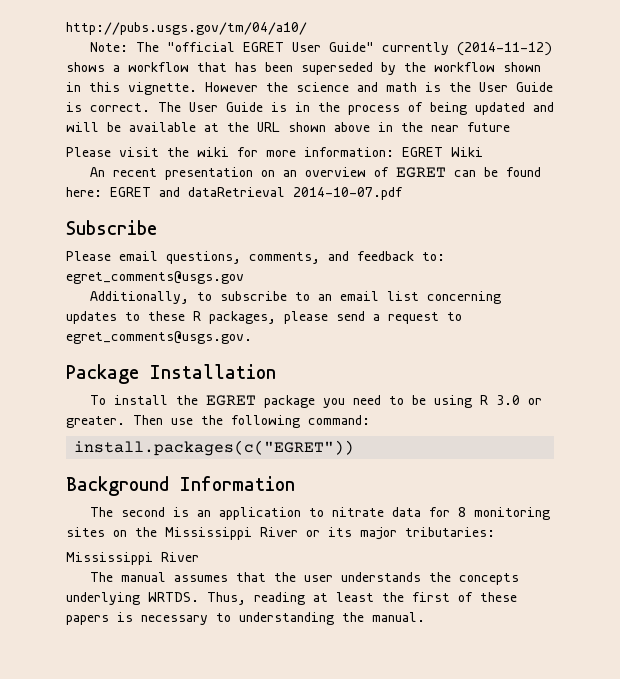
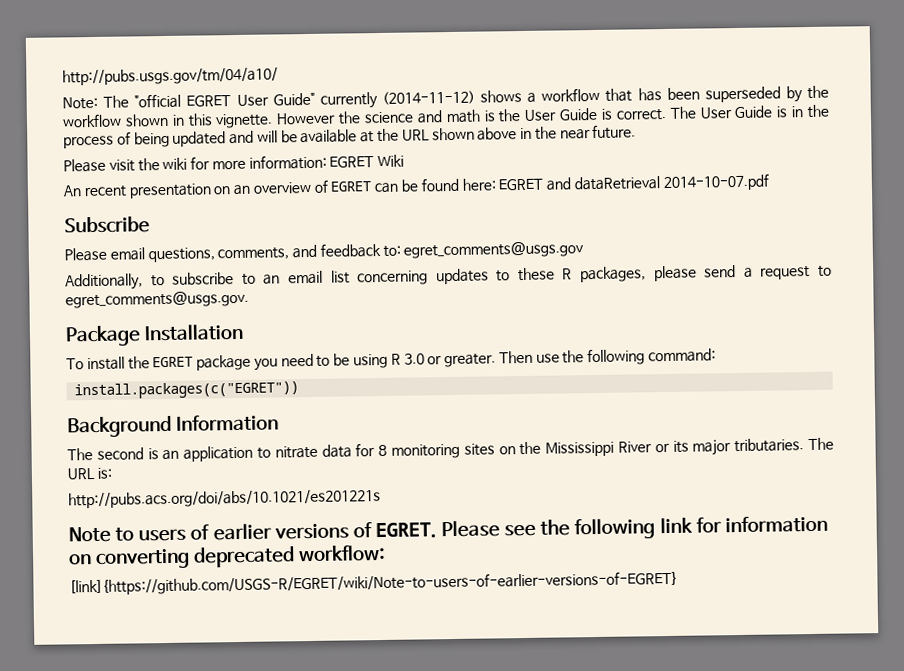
- The User Guide is in the process of being updated and will be available at the URL shown above in the near future
+ The User Guide is in the process of being updated and will be available at the URL shown above in the near future.
- The second is an application to nitrate data for 8 monitoring sites on the Mississippi River or its major tributaries:
- Mississippi River
- The manual assumes that the user understands the concepts underlying WRTDS. Thus, reading at least the first of these papers is necessary to understanding the manual.
+ The second is an application to nitrate data for 8 monitoring sites on the Mississippi River or its major tributaries. The URL is:
+ http://pubs.acs.org/doi/abs/10.1021/es201221s
+ Note to users of earlier versions of EGRET. Please see the following link for information on converting deprecated workflow:
+ [link]{https://github.com/USGS-R/EGRET/wiki/Note-to-users-of-earlier-versions-of-EGRET}

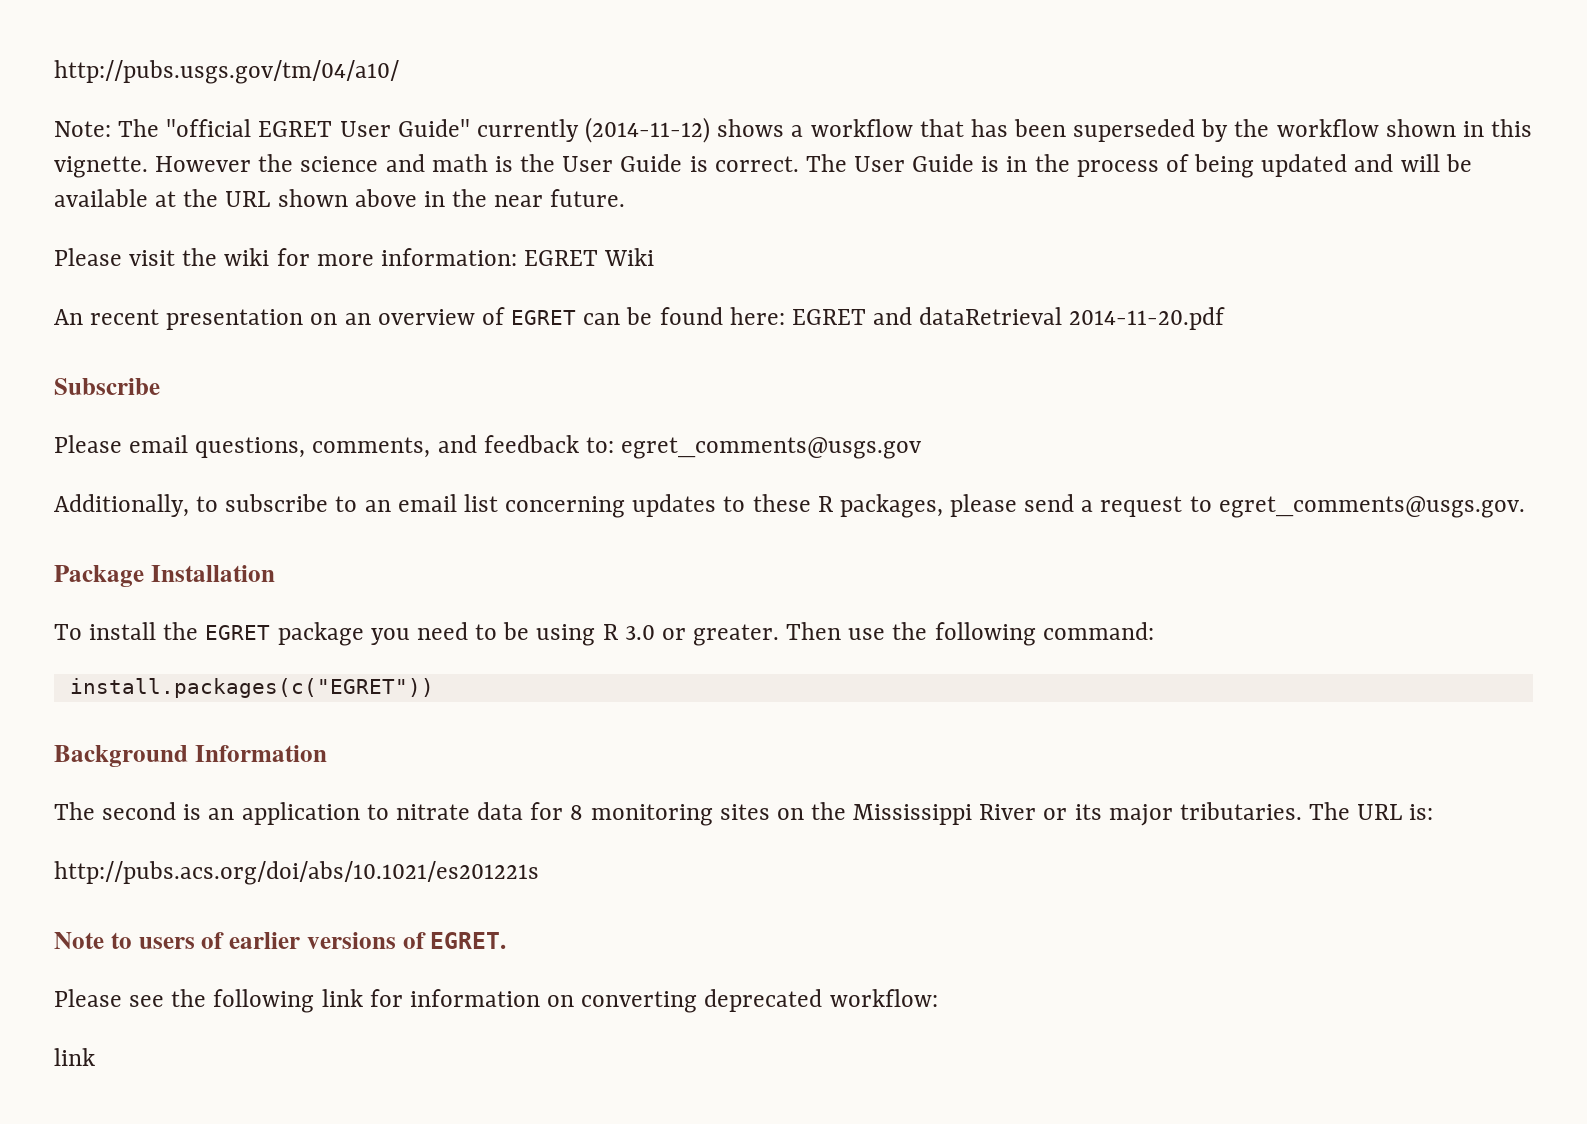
- An recent presentation on an overview of EGRET can be found here: EGRET and dataRetrieval 2014-10-07.pdf
+ An recent presentation on an overview of EGRET can be found here: EGRET and dataRetrieval 2014-11-20.pdf
- Note to users of earlier versions of EGRET. Please see the following link for information on converting deprecated workflow:
- [link]{https://github.com/USGS-R/EGRET/wiki/Note-to-users-of-earlier-versions-of-EGRET}
+ Note to users of earlier versions of EGRET.
+ Please see the following link for information on converting deprecated workflow:
+ link

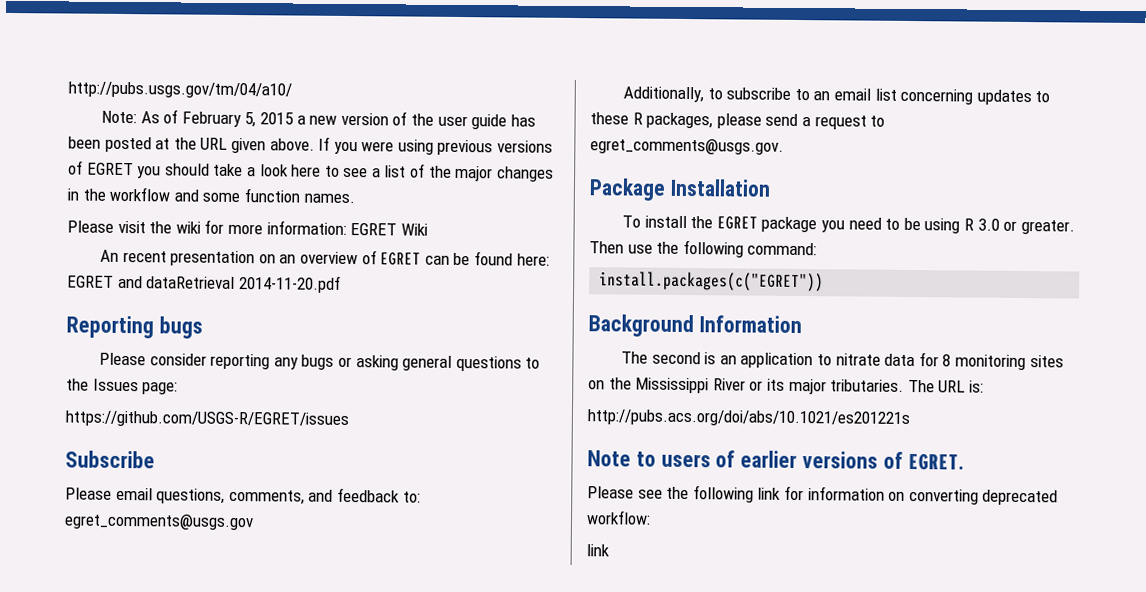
- Note: The "official EGRET User Guide" currently (2014-11-12) shows a workflow that has been superseded by the workflow shown in this vignette. However the science and math is the User Guide is correct. The User Guide is in the process of being updated and will be available at the URL shown above in the near future.
+ Note: As of February 5, 2015 a new version of the user guide has been posted at the URL given above. If you were using previous versions of EGRET you should take a look here to see a list of the major changes in the workflow and some function names.
+ Reporting bugs
+ Please consider reporting any bugs or asking general questions to the Issues page:
+ https://github.com/USGS-R/EGRET/issues

